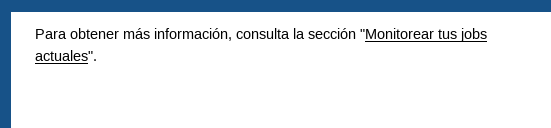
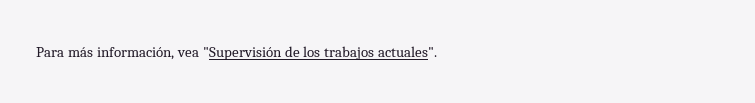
- Para obtener más información, consulta la sección "Monitorear tus jobs actuales".
+ Para más información, vea "Supervisión de los trabajos actuales".

